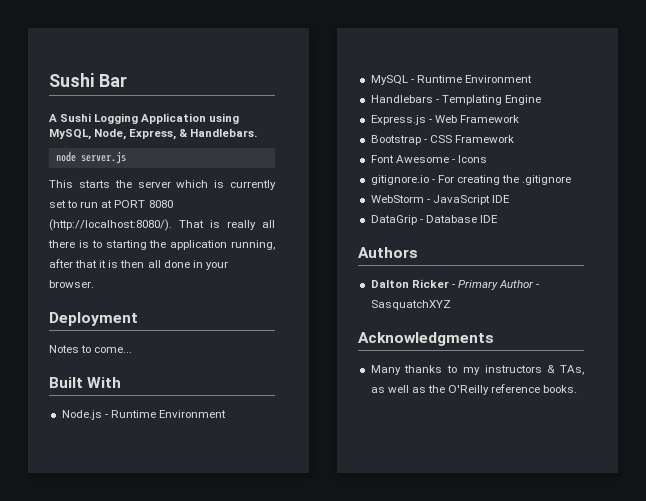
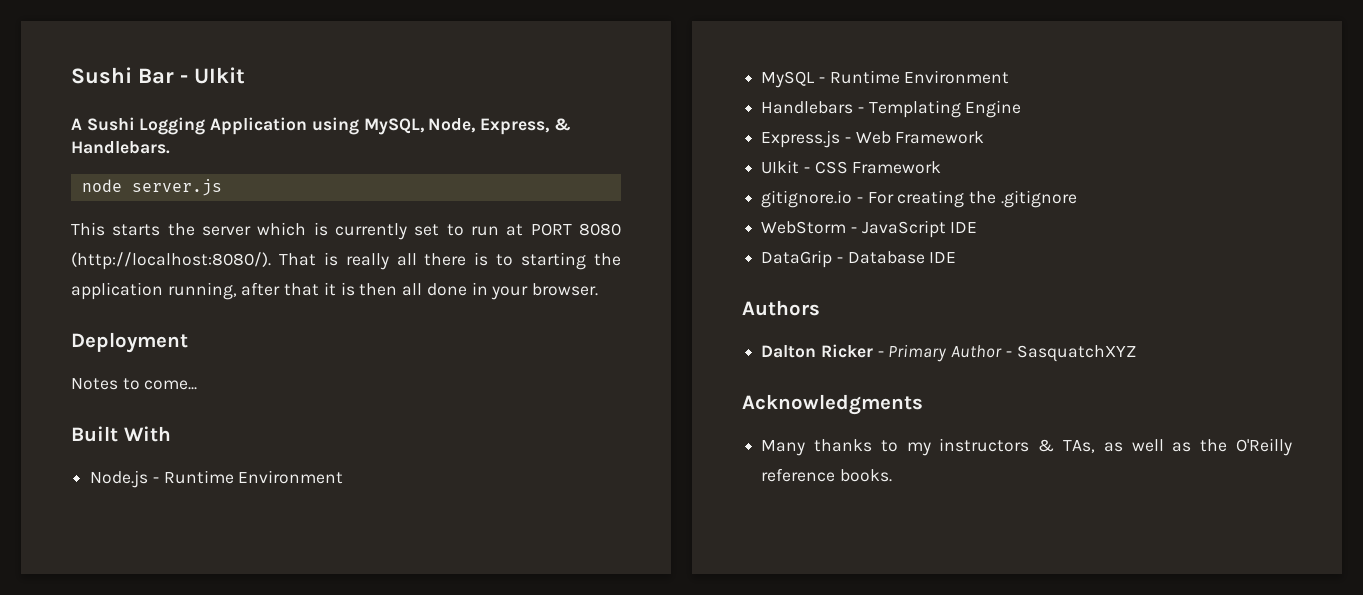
- Sushi Bar
+ Sushi Bar - UIkit
- Bootstrap - CSS Framework
+ UIkit - CSS Framework
- Font Awesome - Icons

